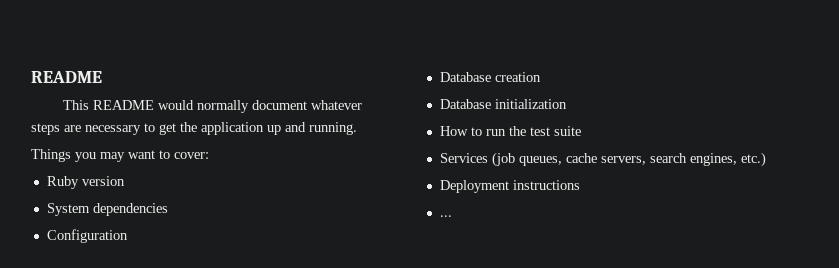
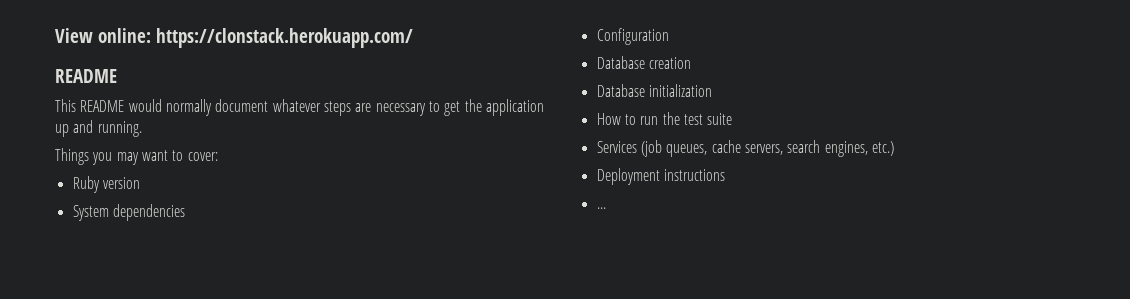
+ View online: https://clonstack.herokuapp.com/

